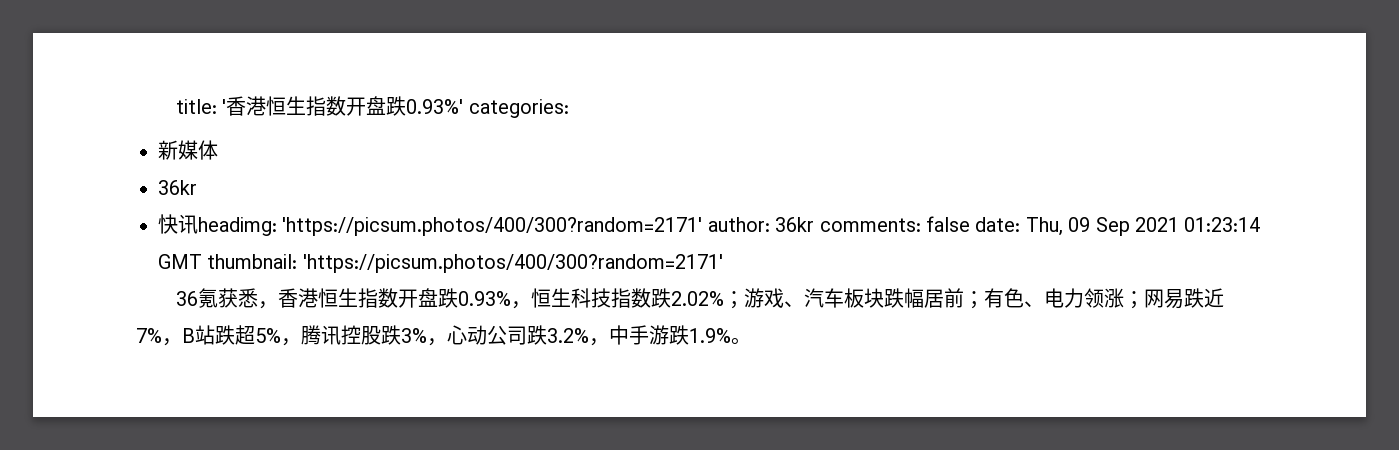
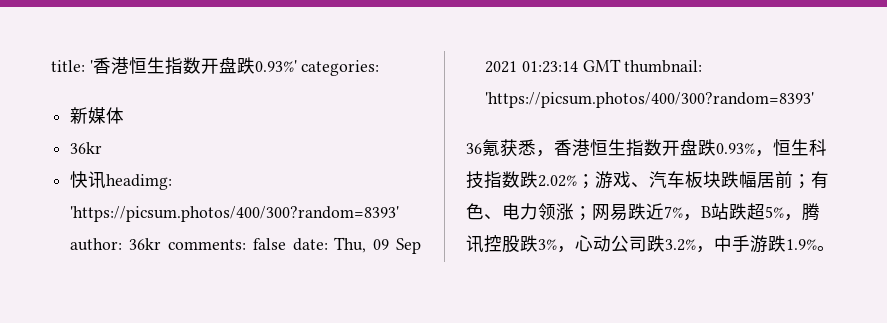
- 快讯headimg: 'https://picsum.photos/400/300?random=2171' author: 36kr comments: false date: Thu, 09 Sep 2021 01:23:14 GMT thumbnail: 'https://picsum.photos/400/300?random=2171'
+ 快讯headimg: 'https://picsum.photos/400/300?random=8393' author: 36kr comments: false date: Thu, 09 Sep 2021 01:23:14 GMT thumbnail: 'https://picsum.photos/400/300?random=8393'

